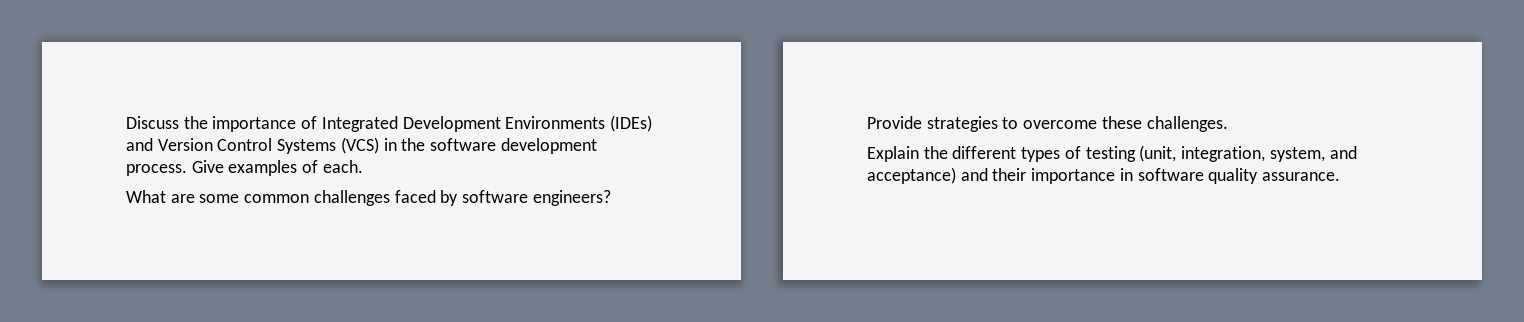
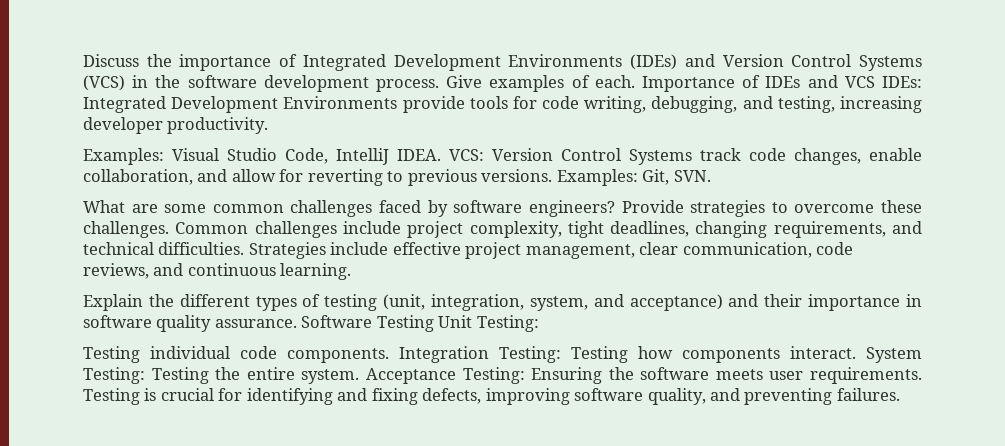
+ Importance of IDEs and VCS IDEs: Integrated Development Environments provide tools for code writing, debugging, and testing, increasing developer productivity.
+ Examples: Visual Studio Code, IntelliJ IDEA. VCS: Version Control Systems track code changes, enable collaboration, and allow for reverting to previous versions. Examples: Git, SVN.
+ Common challenges include project complexity, tight deadlines, changing requirements, and technical difficulties. Strategies include effective project management, clear communication, code reviews, and continuous learning.
+ Software Testing Unit Testing:
+ Testing individual code components. Integration Testing: Testing how components interact. System Testing: Testing the entire system. Acceptance Testing: Ensuring the software meets user requirements. Testing is crucial for identifying and fixing defects, improving software quality, and preventing failures.

